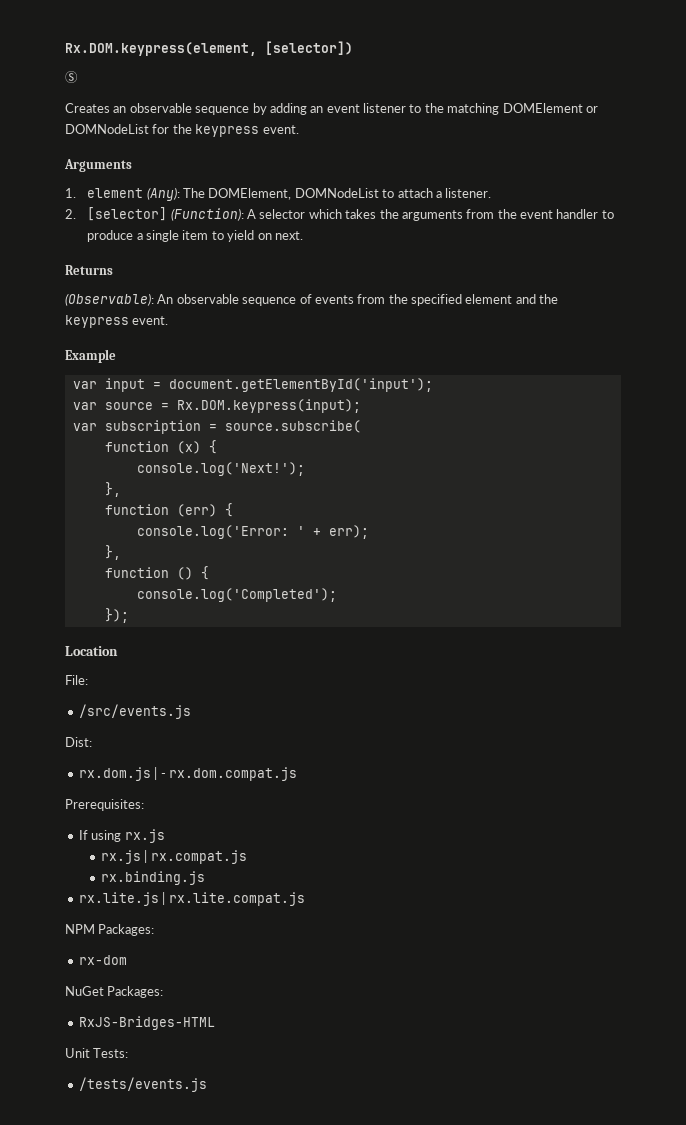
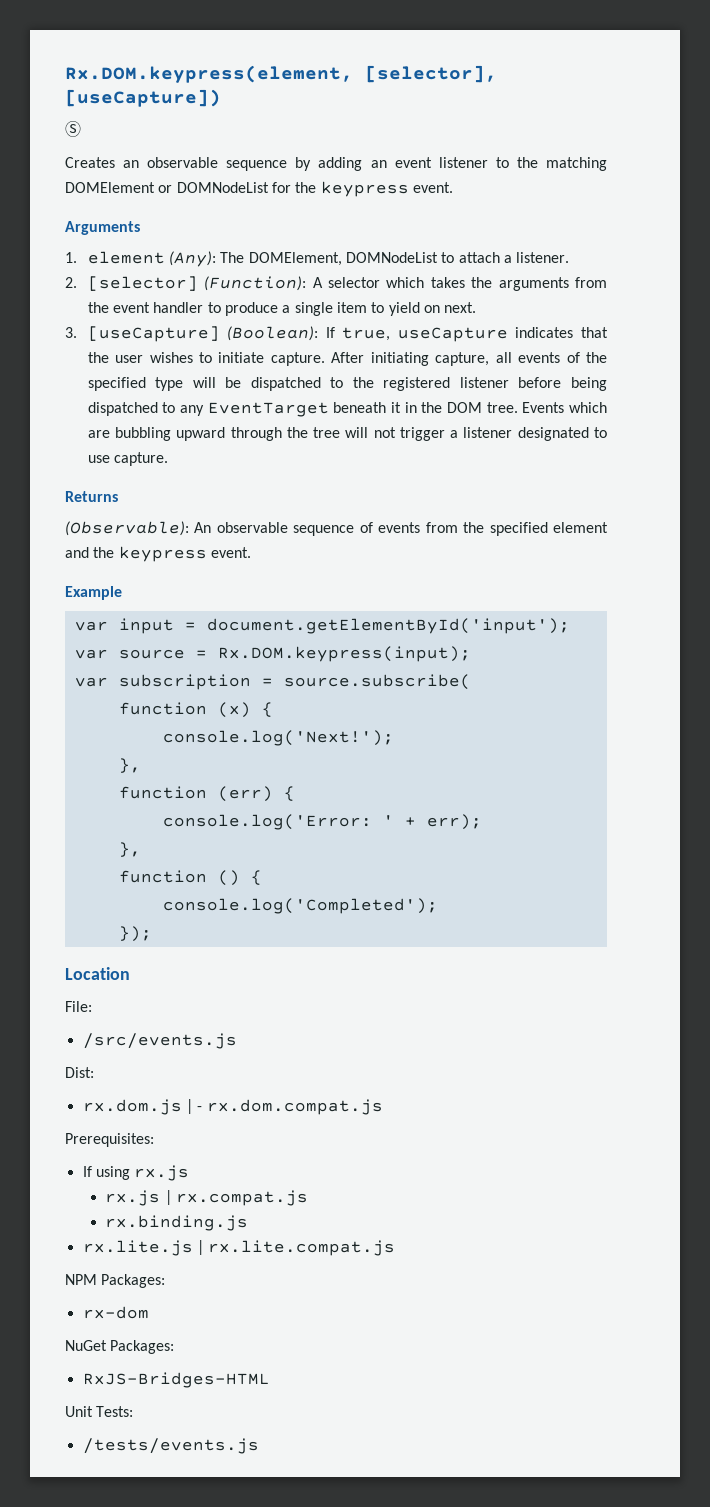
- Rx.DOM.keypress(element, [selector])
+ Rx.DOM.keypress(element, [selector], [useCapture])
+ 3. [useCapture] (Boolean): If true, useCapture indicates that the user wishes to initiate capture. After initiating capture, all events of the specified type will be dispatched to the registered listener before being dispatched to any EventTarget beneath it in the DOM tree. Events which are bubbling upward through the tree will not trigger a listener designated to use capture.

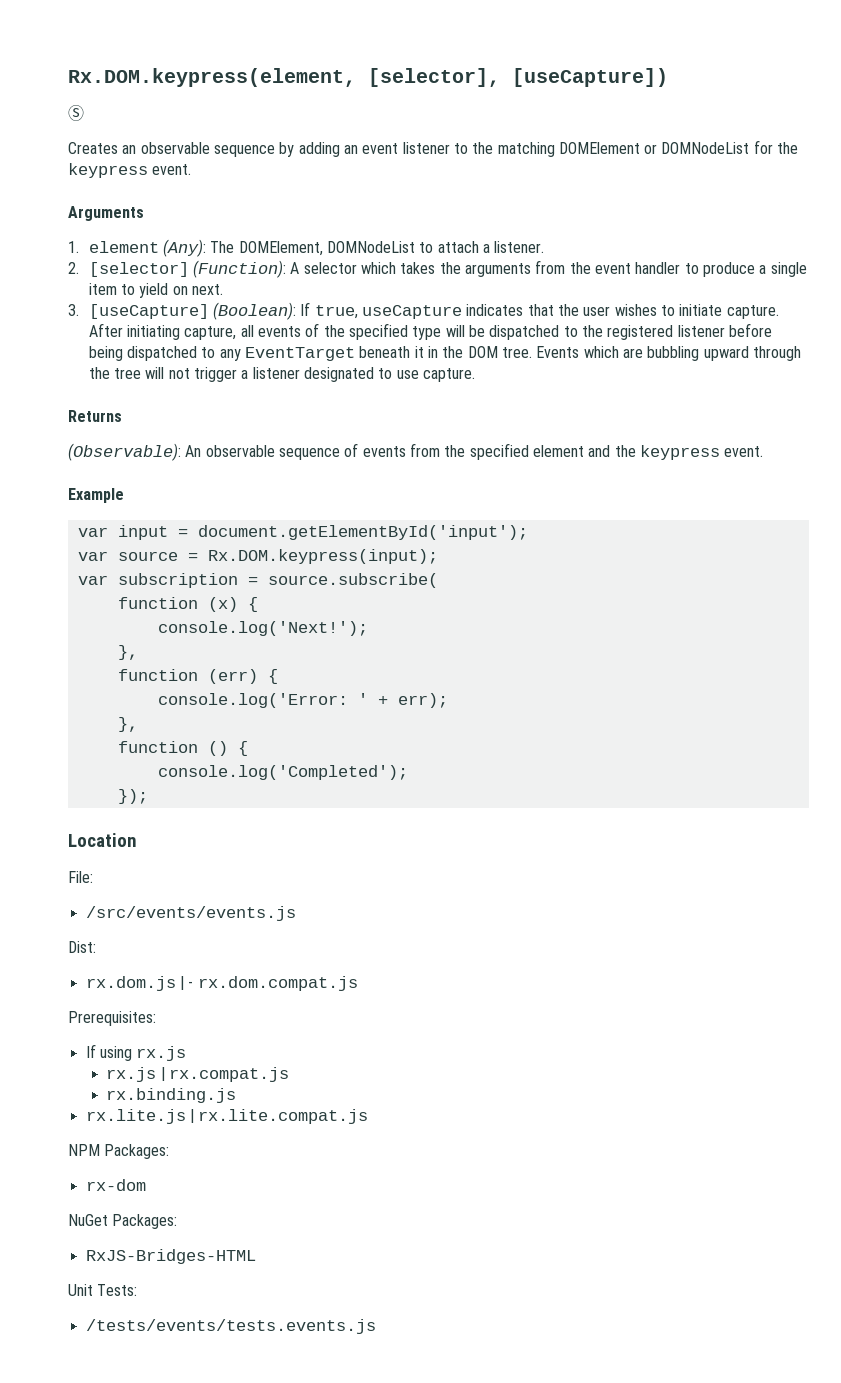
- /src/events.js
+ /src/events/events.js
- /tests/events.js
+ /tests/events/tests.events.js

